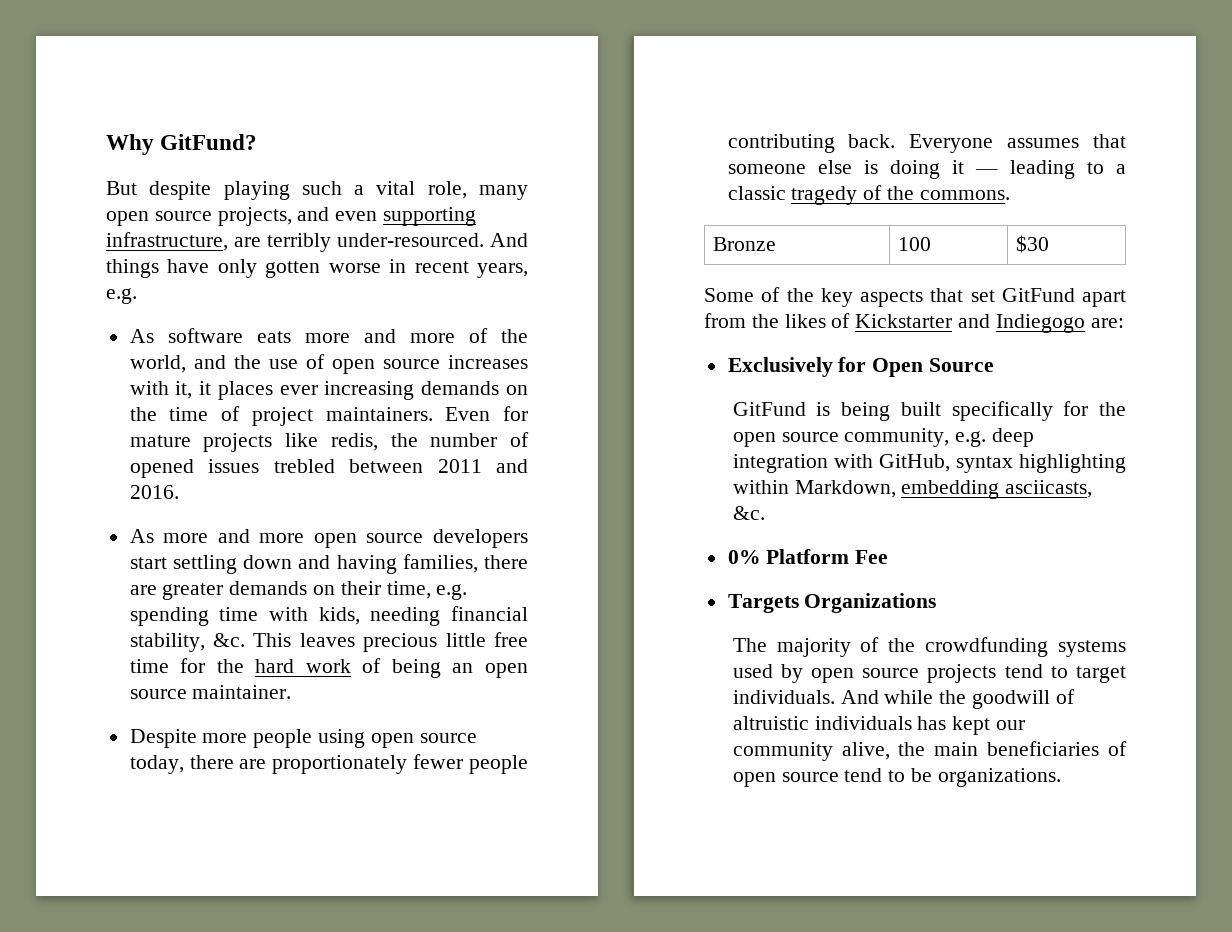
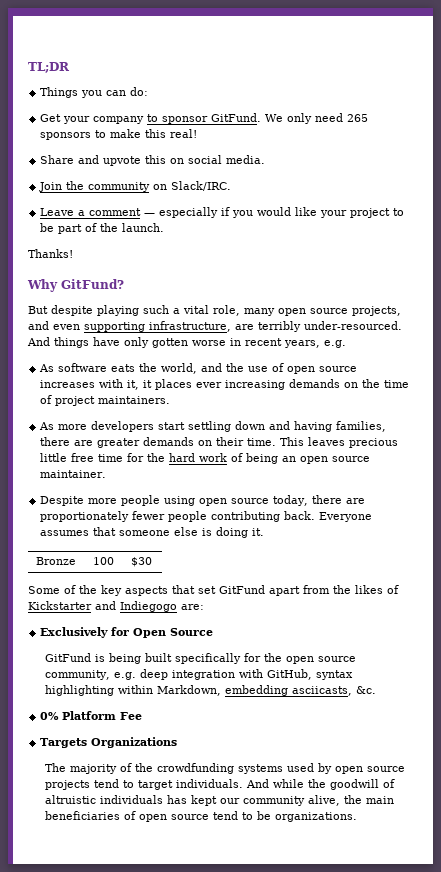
+ TL;DR
+ Things you can do:
+ Get your company to sponsor GitFund. We only need 265 sponsors to make this real!
+ Share and upvote this on social media.
+ Join the community on Slack/IRC.
+ Leave a comment — especially if you would like your project to be part of the launch.
+ Thanks!
- As software eats more and more of the world, and the use of open source increases with it, it places ever increasing demands on the time of project maintainers. Even for mature projects like redis, the number of opened issues trebled between 2011 and 2016.
- As more and more open source developers start settling down and having families, there are greater demands on their time, e.g. spending time with kids, needing financial stability, &c.
+ As software eats the world, and the use of open source increases with it, it places ever increasing demands on the time of project maintainers.
+ As more developers start settling down and having families, there are greater demands on their time.
- Everyone assumes that someone else is doing it — leading to a classic tragedy of the commons.
+ Everyone assumes that someone else is doing it.

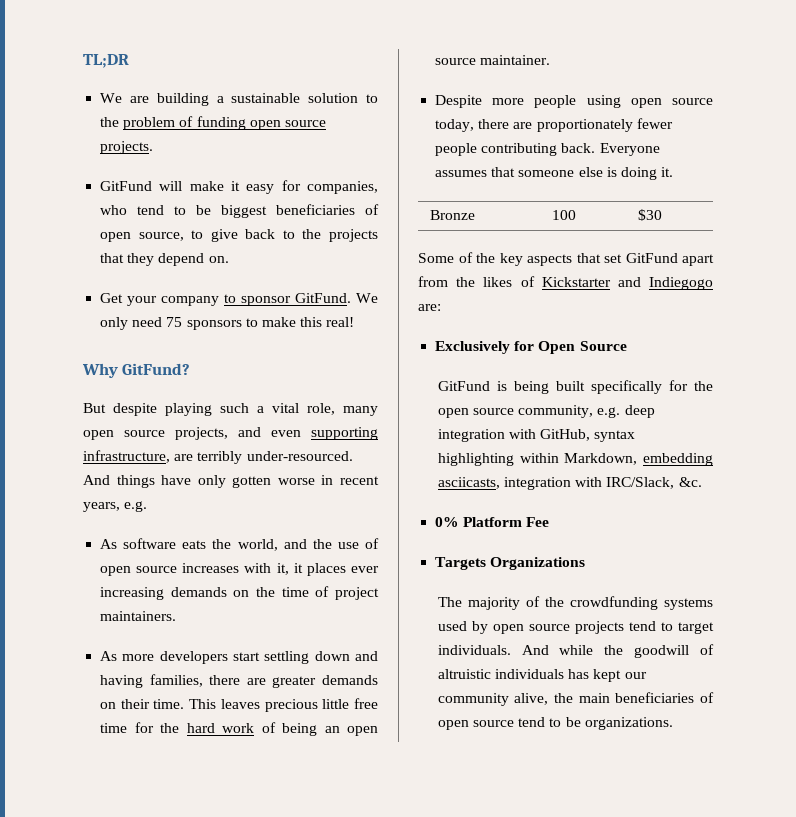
- Things you can do:
+ We are building a sustainable solution to the problem of funding open source projects.
+ GitFund will make it easy for companies, who tend to be biggest beneficiaries of open source, to give back to the projects that they depend on.
- We only need 265 sponsors to make this real!
+ We only need 75 sponsors to make this real!
- Share and upvote this on social media.
- Join the community on Slack/IRC.
- Leave a comment — especially if you would like your project to be part of the launch.
- Thanks!
- GitFund is being built specifically for the open source community, e.g. deep integration with GitHub, syntax highlighting within Markdown, embedding asciicasts, &c.
+ GitFund is being built specifically for the open source community, e.g. deep integration with GitHub, syntax highlighting within Markdown, embedding asciicasts, integration with IRC/Slack, &c.

